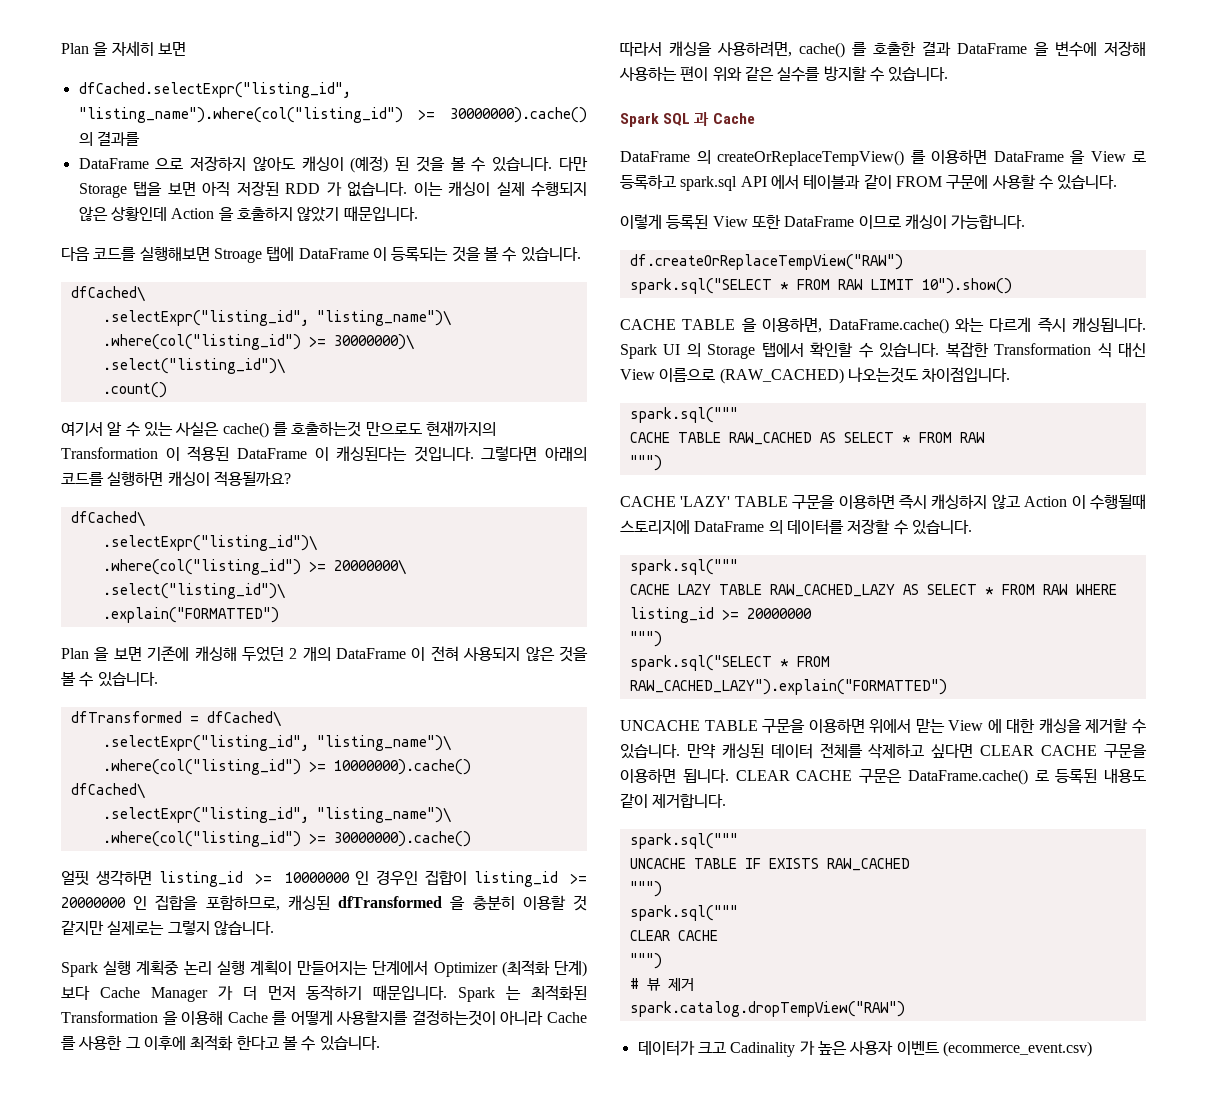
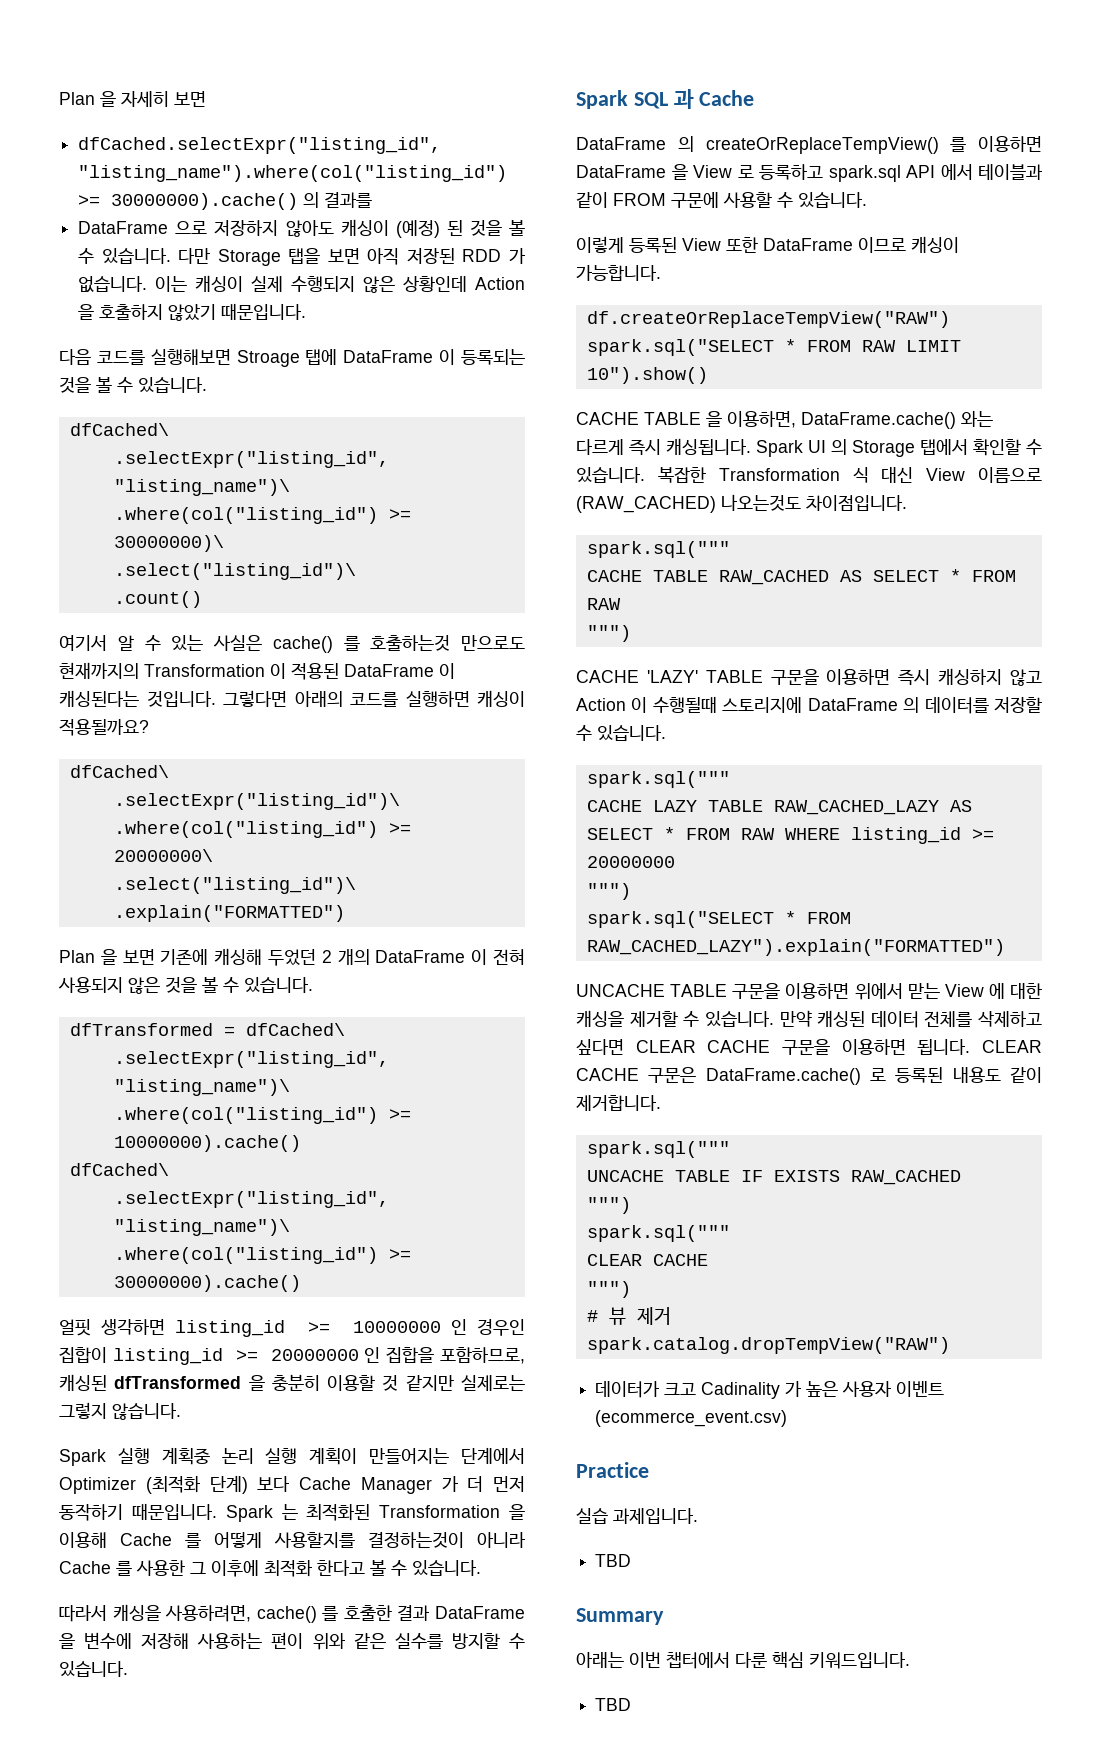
+ Practice
+ 실습 과제입니다.
+ TBD
+ Summary
+ 아래는 이번 챕터에서 다룬 핵심 키워드입니다.
+ TBD

